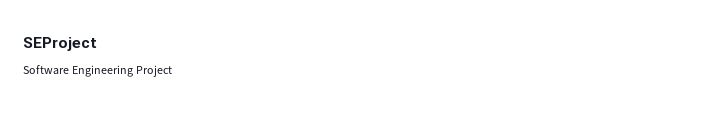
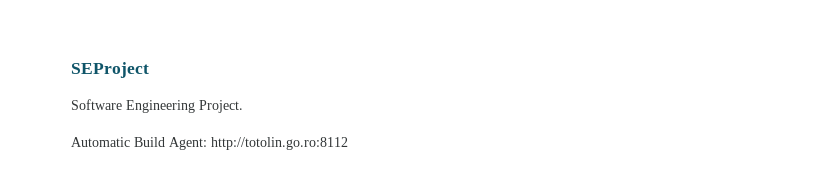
- Software Engineering Project
+ Software Engineering Project.
+ Automatic Build Agent: http://totolin.go.ro:8112

